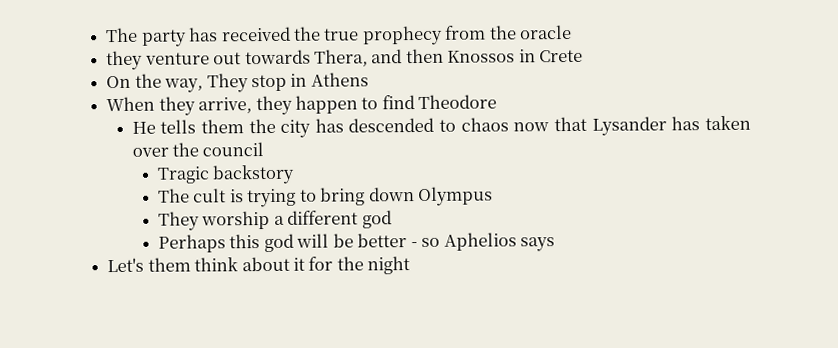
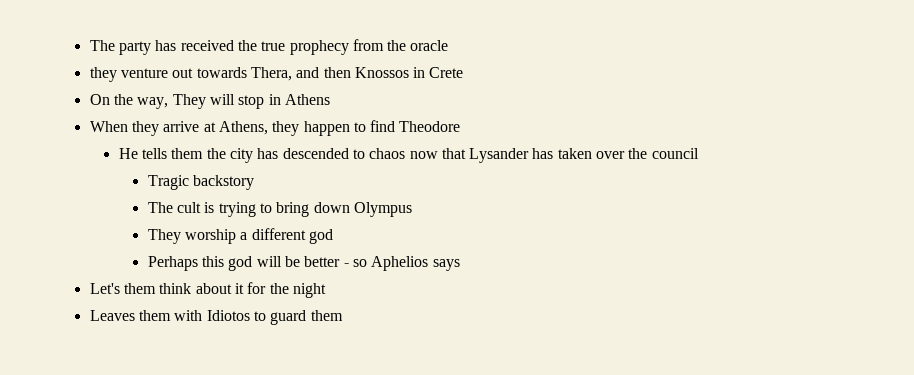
- On the way, They stop in Athens
+ On the way, They will stop in Athens
- When they arrive, they happen to find Theodore
+ When they arrive at Athens, they happen to find Theodore
+ Leaves them with Idiotos to guard them

